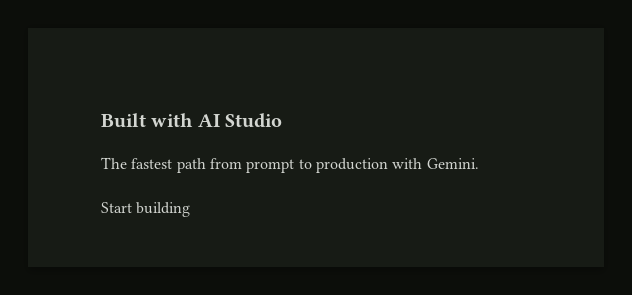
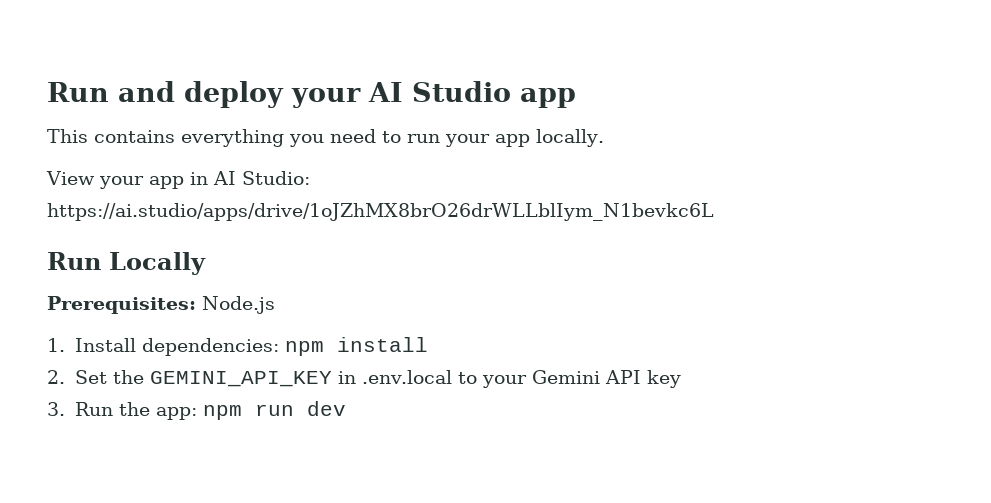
- Built with AI Studio
- The fastest path from prompt to production with Gemini.
- Start building
+ Run and deploy your AI Studio app
+ This contains everything you need to run your app locally.
+ View your app in AI Studio: https://ai.studio/apps/drive/1oJZhMX8brO26drWLLblIym_N1bevkc6L
+ Run Locally
+ Prerequisites: Node.js
+ 1. Install dependencies: npm install
+ 2. Set the GEMINI_API_KEY in .env.local to your Gemini API key
+ 3. Run the app: npm run dev

